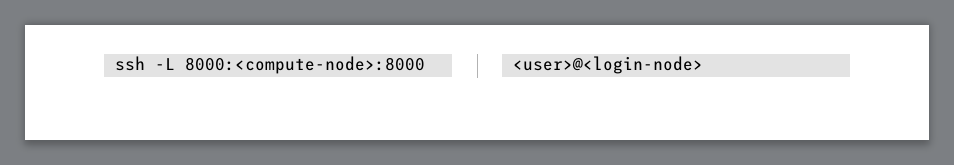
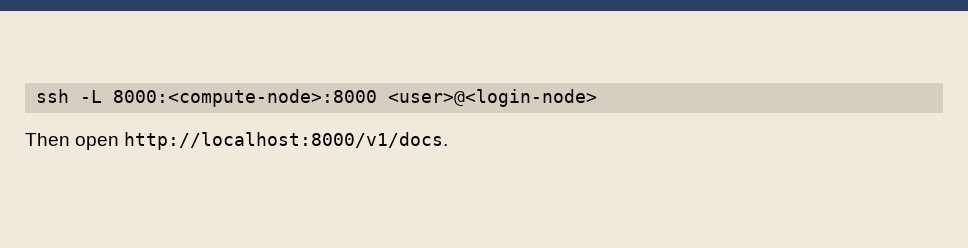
+ Then open http://localhost:8000/v1/docs.

